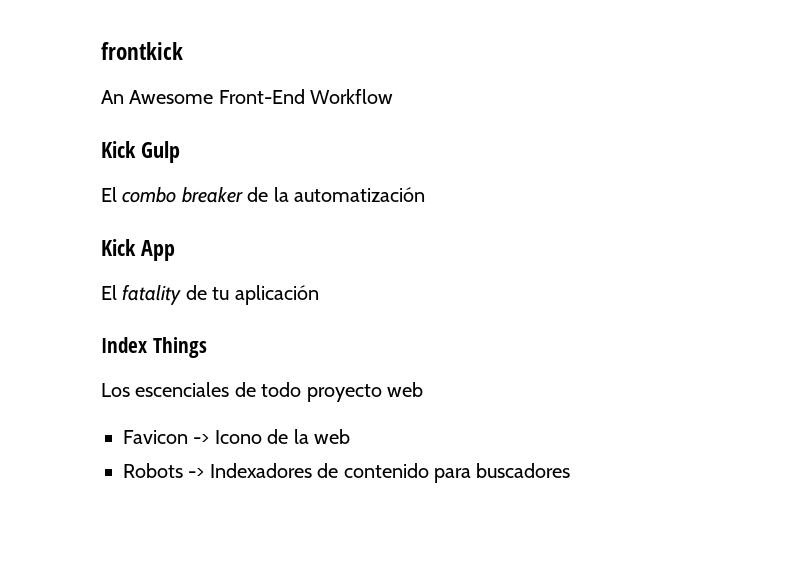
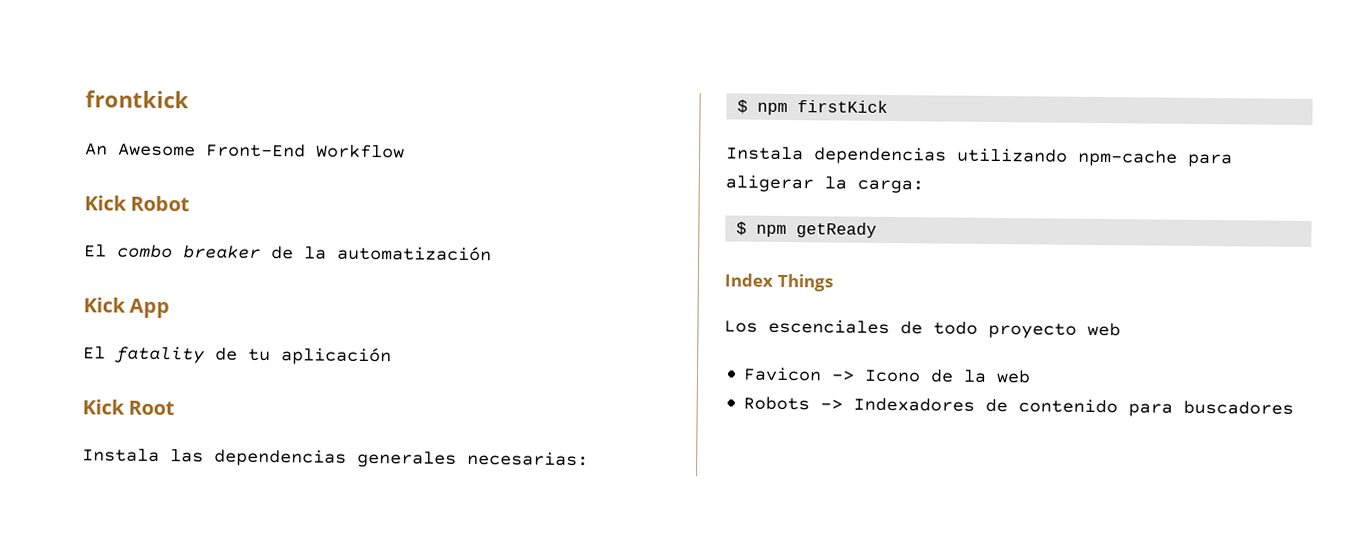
- Kick Gulp
+ Kick Robot
+ Kick Root
+ Instala las dependencias generales necesarias:
+ $ npm firstKick
+ Instala dependencias utilizando npm-cache para aligerar la carga:
+ $ npm getReady

